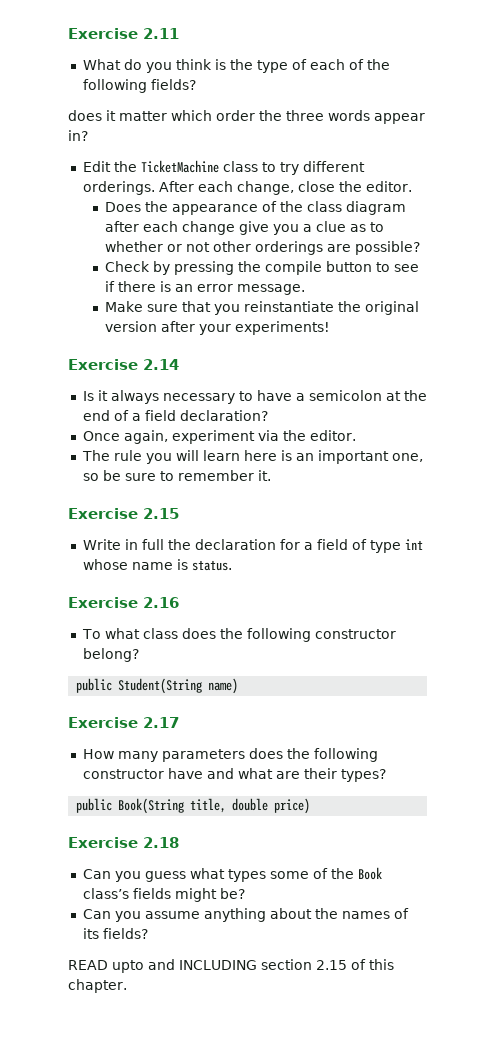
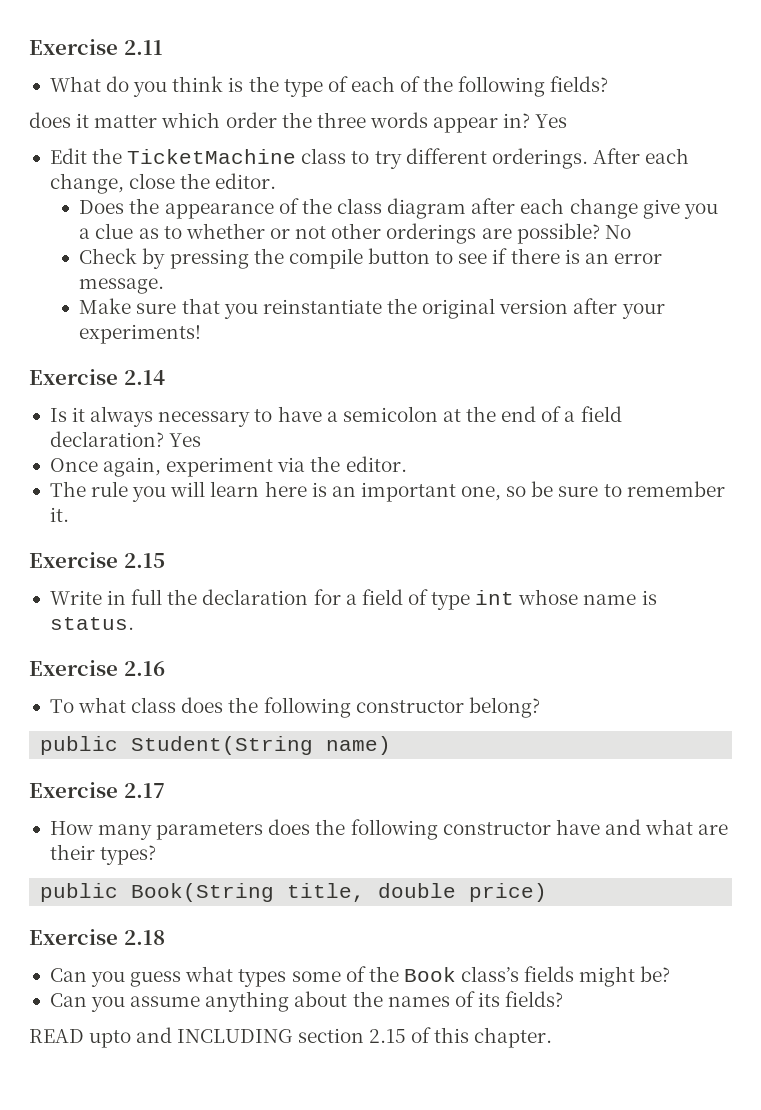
- does it matter which order the three words appear in?
+ does it matter which order the three words appear in? Yes
+ No
- Is it always necessary to have a semicolon at the end of a field declaration?
+ Is it always necessary to have a semicolon at the end of a field declaration? Yes

